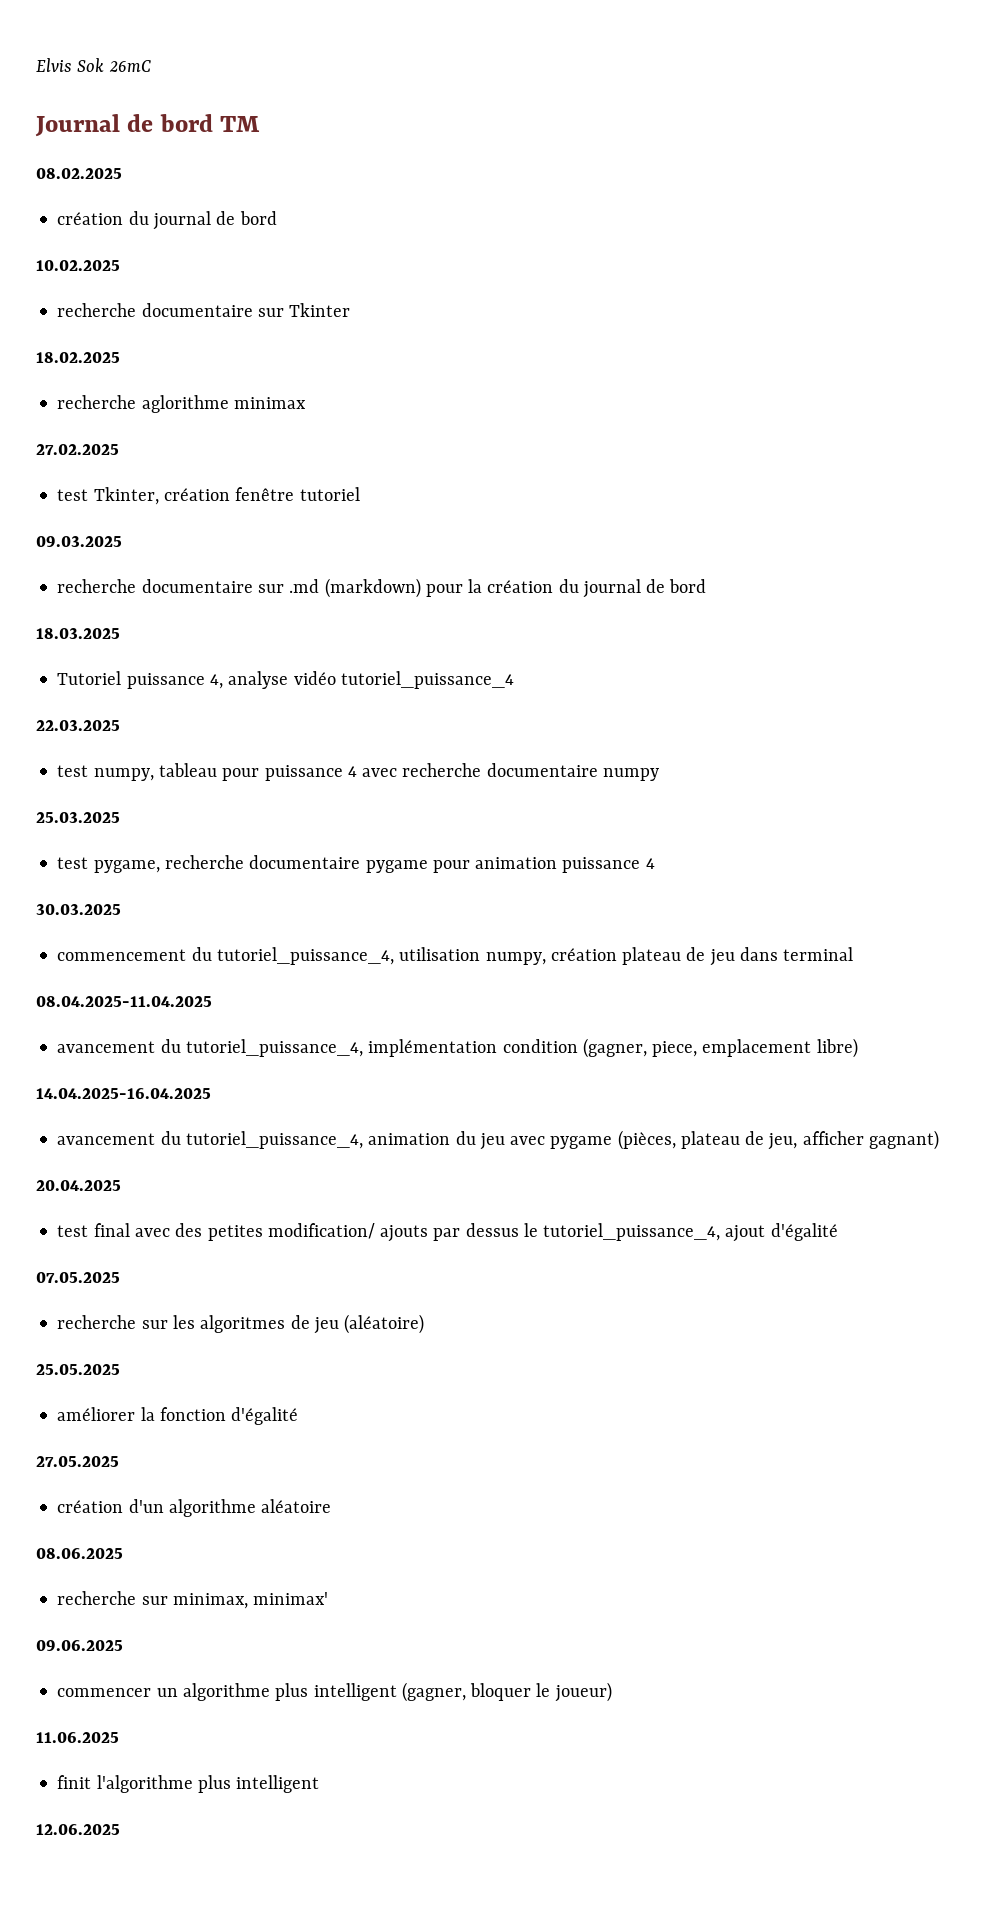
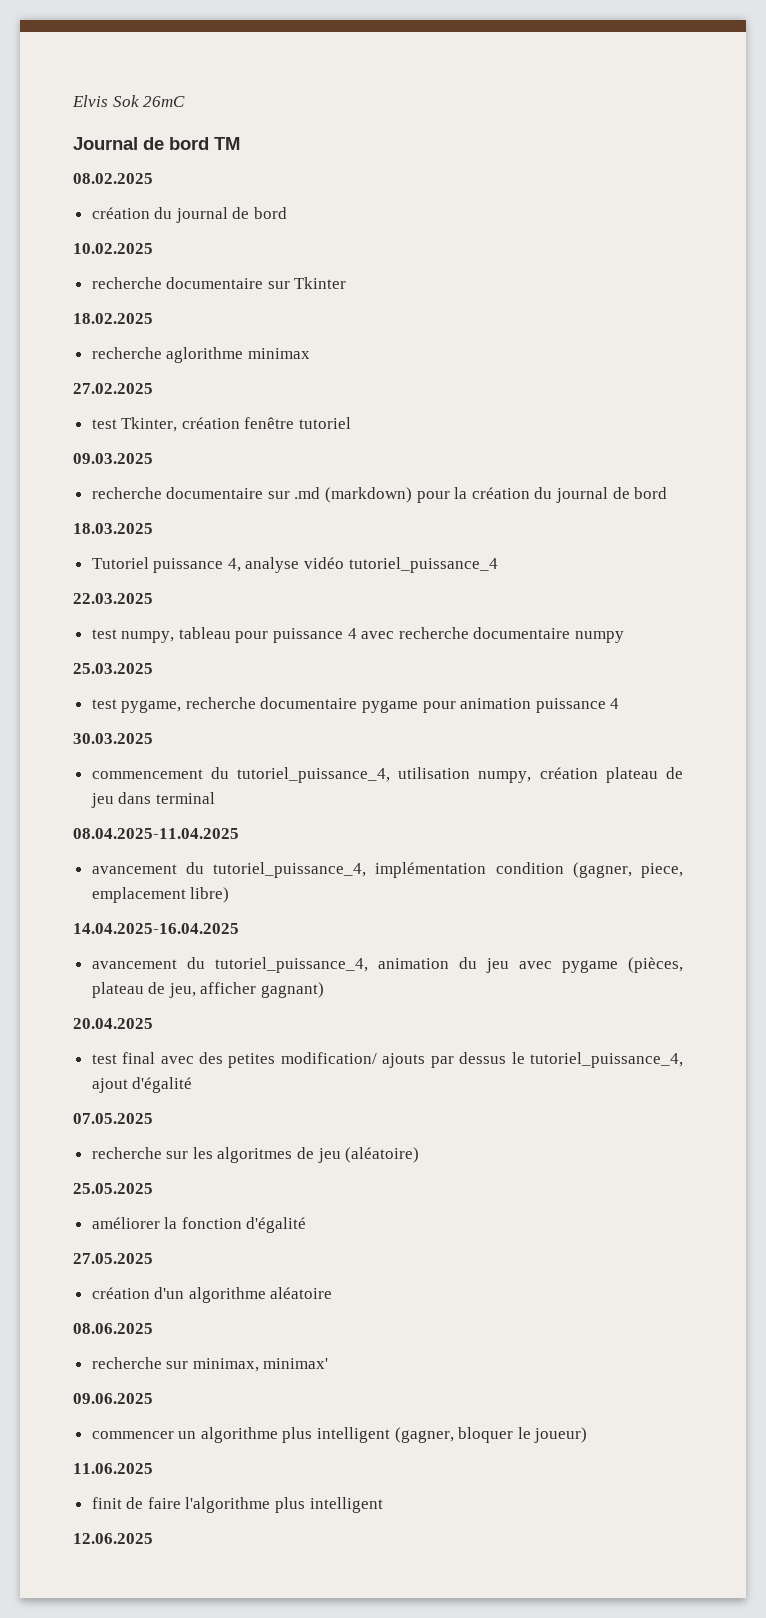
- finit l'algorithme plus intelligent
+ finit de faire l'algorithme plus intelligent

